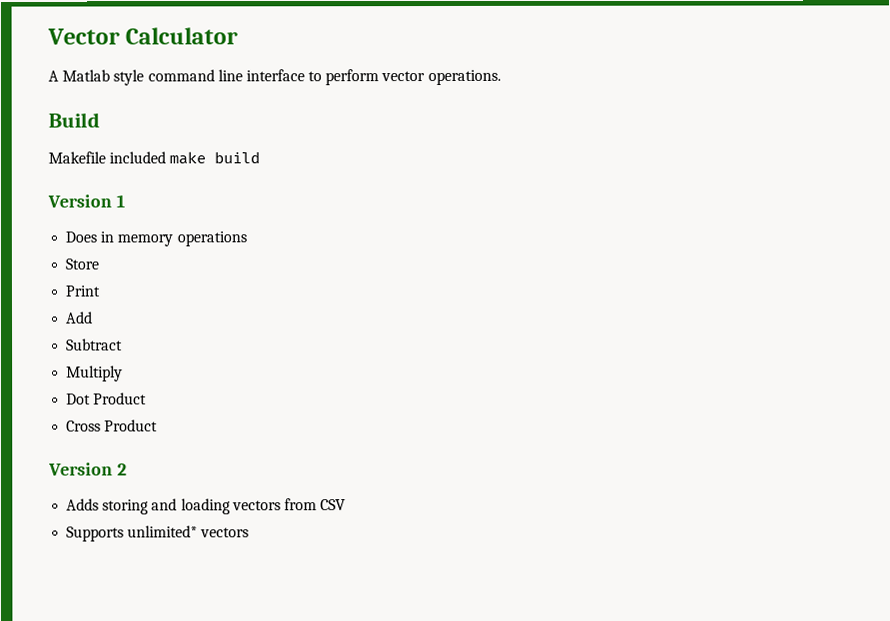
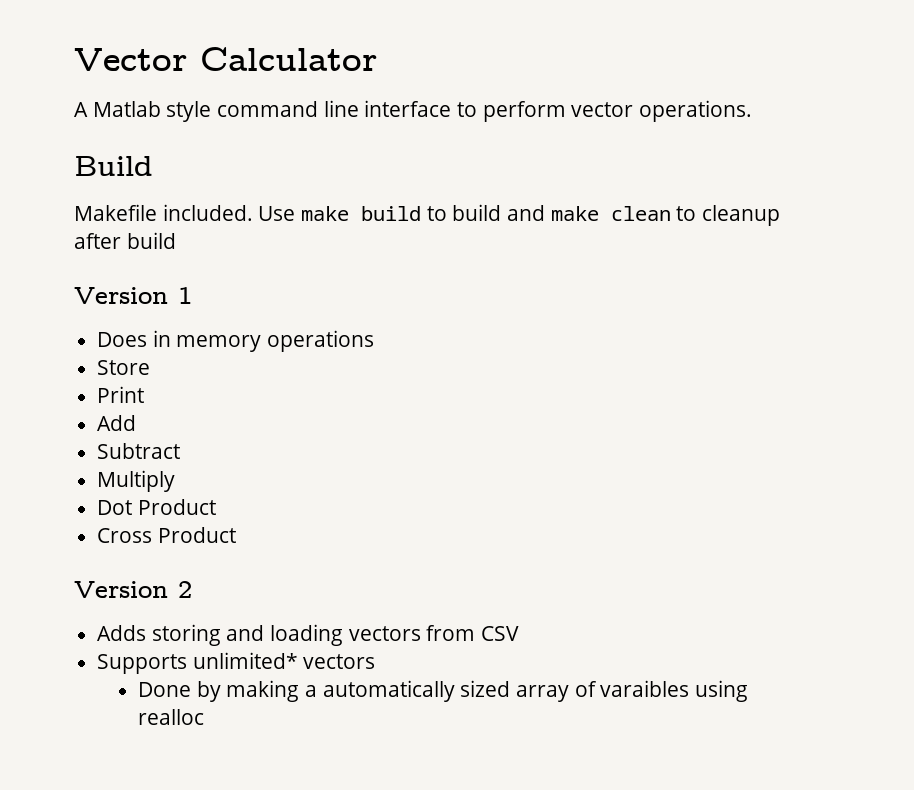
- Makefile included make build
+ Makefile included. Use make build to build and make clean to cleanup after build
+ Done by making a automatically sized array of varaibles using realloc

